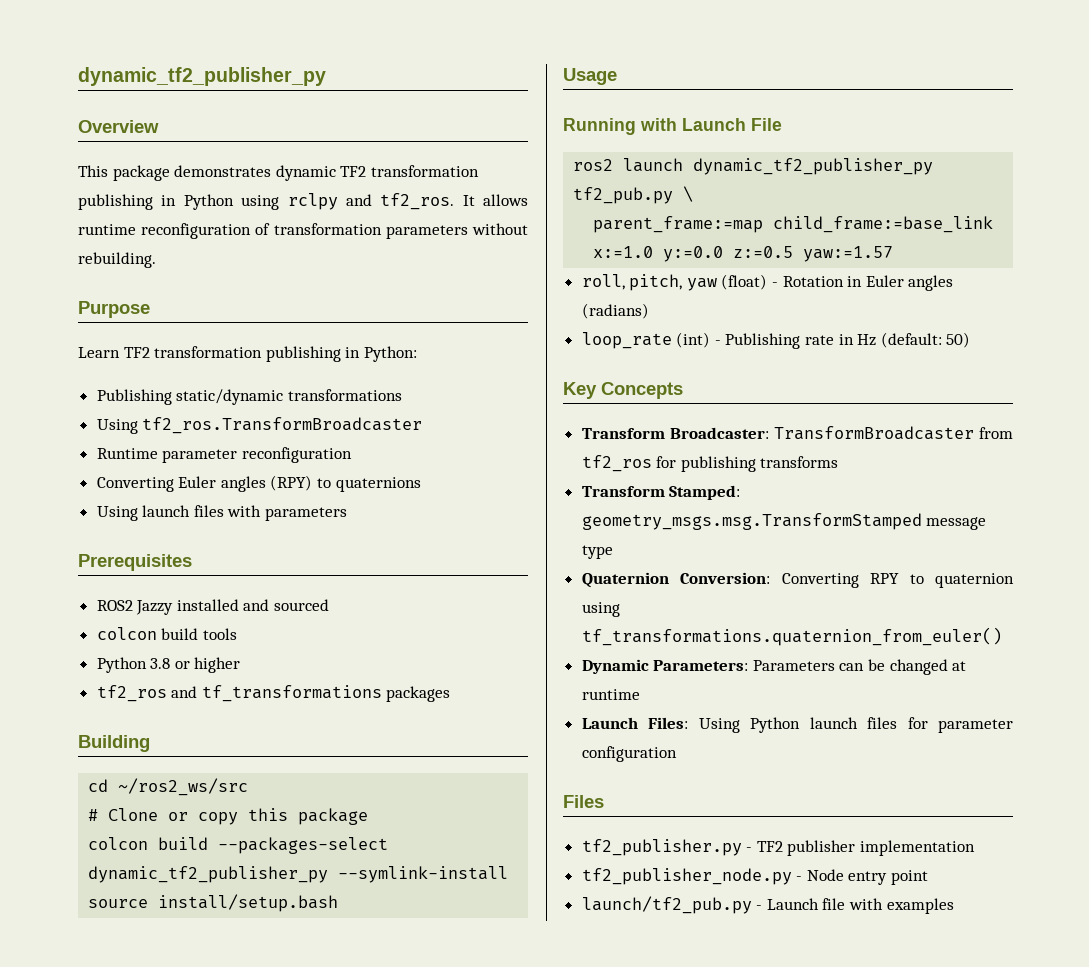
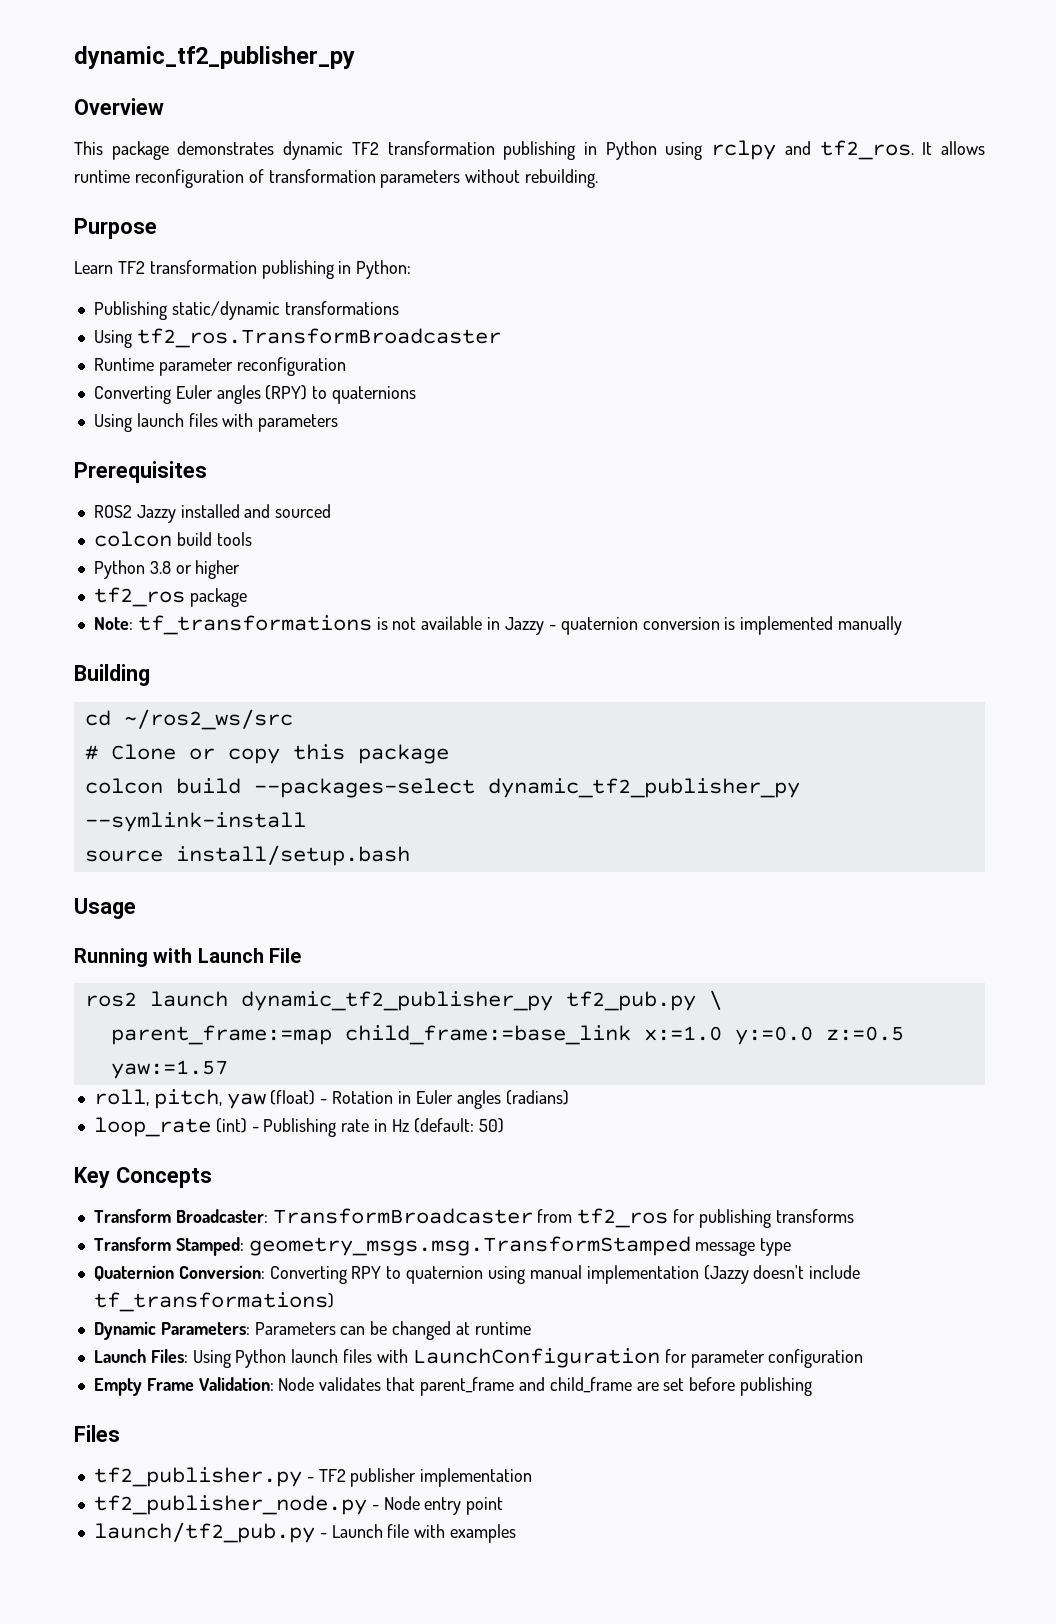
- tf2_ros and tf_transformations packages
+ tf2_ros package
+ Note: tf_transformations is not available in Jazzy - quaternion conversion is implemented manually
- Quaternion Conversion: Converting RPY to quaternion using tf_transformations.quaternion_from_euler()
+ Quaternion Conversion: Converting RPY to quaternion using manual implementation (Jazzy doesn't include tf_transformations)
- Launch Files: Using Python launch files for parameter configuration
+ Launch Files: Using Python launch files with LaunchConfiguration for parameter configuration
+ Empty Frame Validation: Node validates that parent_frame and child_frame are set before publishing

